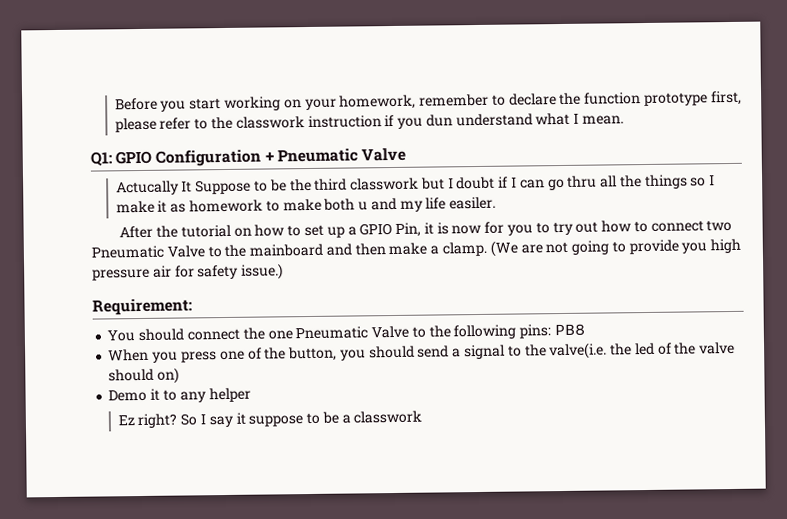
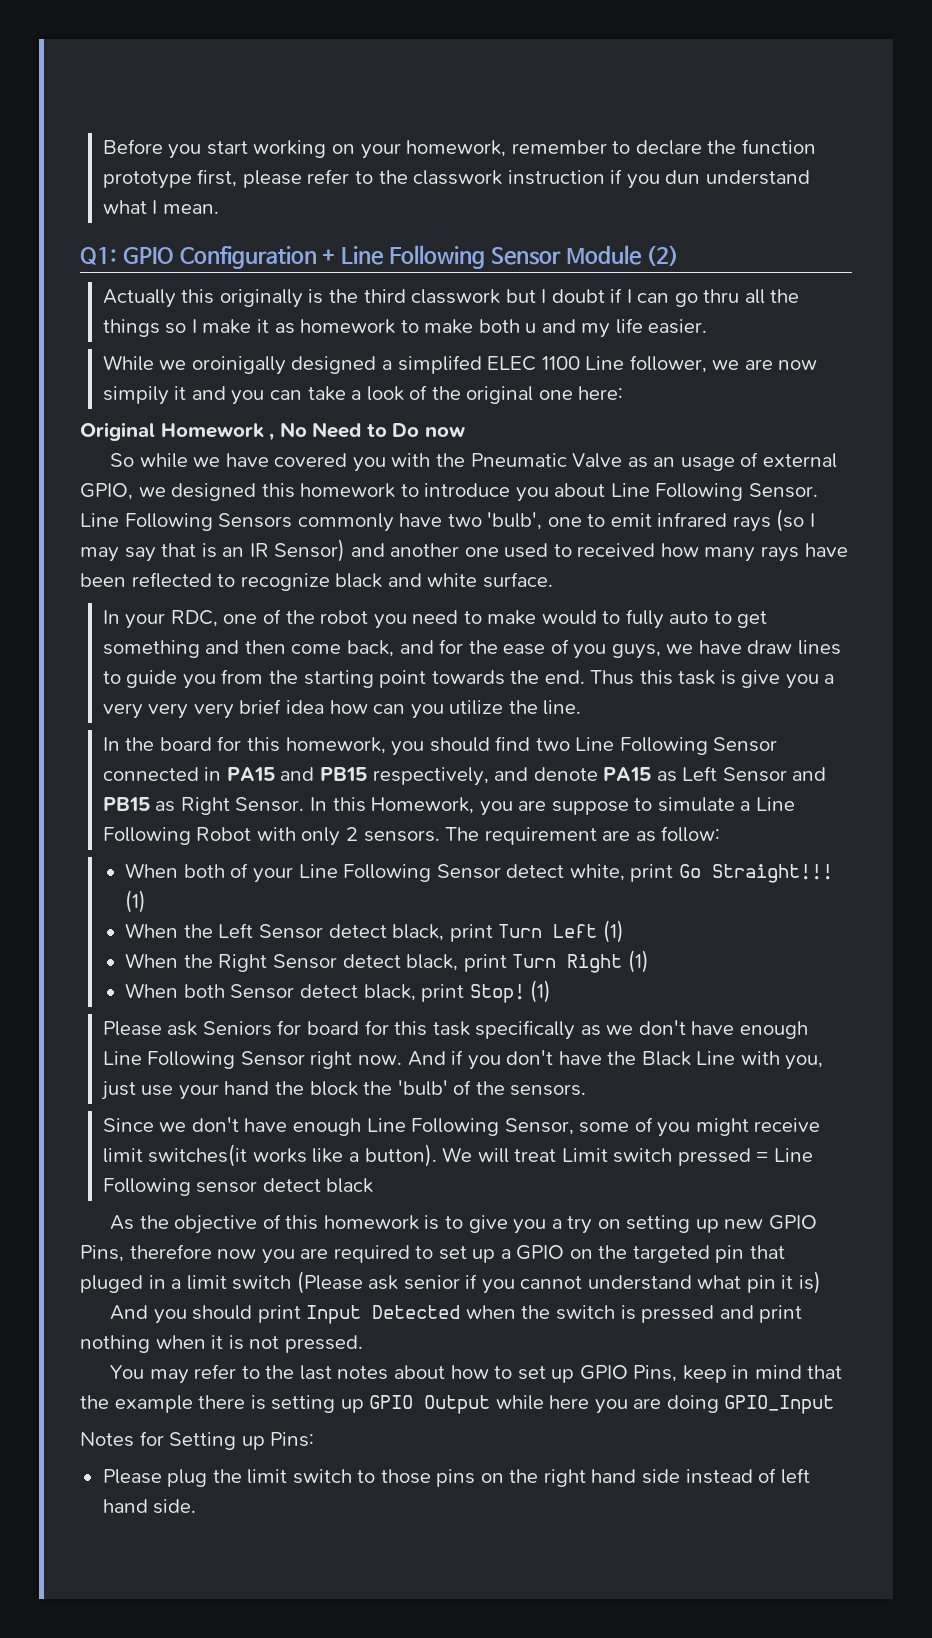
- Q1: GPIO Configuration + Pneumatic Valve
- Actucally It Suppose to be the third classwork but I doubt if I can go thru all the things so I make it as homework to make both u and my life easiler.
- After the tutorial on how to set up a GPIO Pin, it is now for you to try out how to connect two Pneumatic Valve to the mainboard and then make a clamp. (We are not going to provide you high pressure air for safety issue.)
- Requirement:
- You should connect the one Pneumatic Valve to the following pins: PB8
- When you press one of the button, you should send a signal to the valve(i.e. the led of the valve should on)
- Demo it to any helper
- Ez right? So I say it suppose to be a classwork
+ Q1: GPIO Configuration + Line Following Sensor Module (2)
+ Actually this originally is the third classwork but I doubt if I can go thru all the things so I make it as homework to make both u and my life easier.
+ While we oroinigally designed a simplifed ELEC 1100 Line follower, we are now simpily it and you can take a look of the original one here:
+ Original Homework , No Need to Do now
+ So while we have covered you with the Pneumatic Valve as an usage of external GPIO, we designed this homework to introduce you about Line Following Sensor. Line Following Sensors commonly have two 'bulb', one to emit infrared rays (so I may say that is an IR Sensor) and another one used to received how many rays have been reflected to recognize black and white surface.
+ In your RDC, one of the robot you need to make would to fully auto to get something and then come back, and for the ease of you guys, we have draw lines to guide you from the starting point towards the end. Thus this task is give you a very very very brief idea how can you utilize the line.
+ In the board for this homework, you should find two Line Following Sensor connected in PA15 and PB15 respectively, and denote PA15 as Left Sensor and PB15 as Right Sensor. In this Homework, you are suppose to simulate a Line Following Robot with only 2 sensors. The requirement are as follow:
+ When both of your Line Following Sensor detect white, print Go Straight!!! (1)
+ When the Left Sensor detect black, print Turn Left (1)
+ When the Right Sensor detect black, print Turn Right (1)
+ When both Sensor detect black, print Stop! (1)
+ Please ask Seniors for board for this task specifically as we don't have enough Line Following Sensor right now. And if you don't have the Black Line with you, just use your hand the block the 'bulb' of the sensors.
+ Since we don't have enough Line Following Sensor, some of you might receive limit switches(it works like a button). We will treat Limit switch pressed = Line Following sensor detect black
+ As the objective of this homework is to give you a try on setting up new GPIO Pins, therefore now you are required to set up a GPIO on the targeted pin that pluged in a limit switch (Please ask senior if you cannot understand what pin it is)
+ And you should print Input Detected when the switch is pressed and print nothing when it is not pressed.
+ You may refer to the last notes about how to set up GPIO Pins, keep in mind that the example there is setting up GPIO Output while here you are doing GPIO_Input
+ Notes for Setting up Pins:
+ Please plug the limit switch to those pins on the right hand side instead of left hand side.

